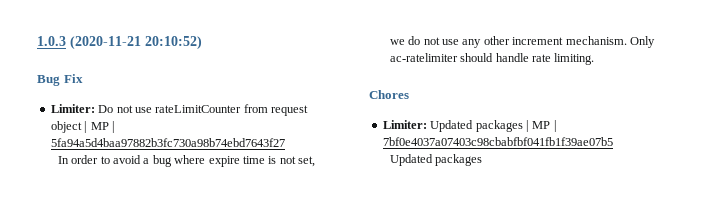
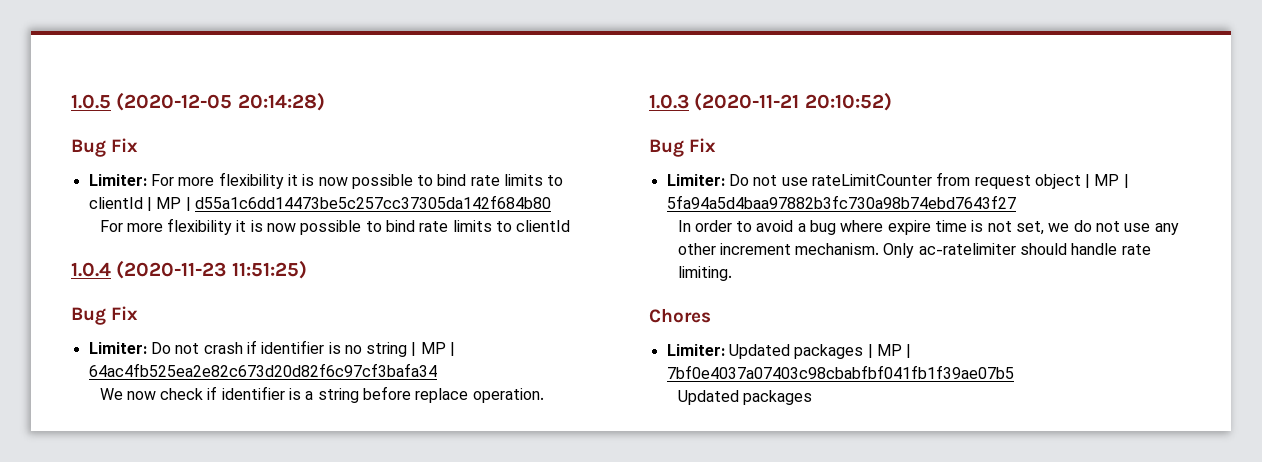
+ 1.0.5 (2020-12-05 20:14:28)
+ Bug Fix
+ Limiter: For more flexibility it is now possible to bind rate limits to clientId | MP | d55a1c6dd14473be5c257cc37305da142f684b80
+ For more flexibility it is now possible to bind rate limits to clientId
+ 1.0.4 (2020-11-23 11:51:25)
+ Bug Fix
+ Limiter: Do not crash if identifier is no string | MP | 64ac4fb525ea2e82c673d20d82f6c97cf3bafa34
+ We now check if identifier is a string before replace operation.

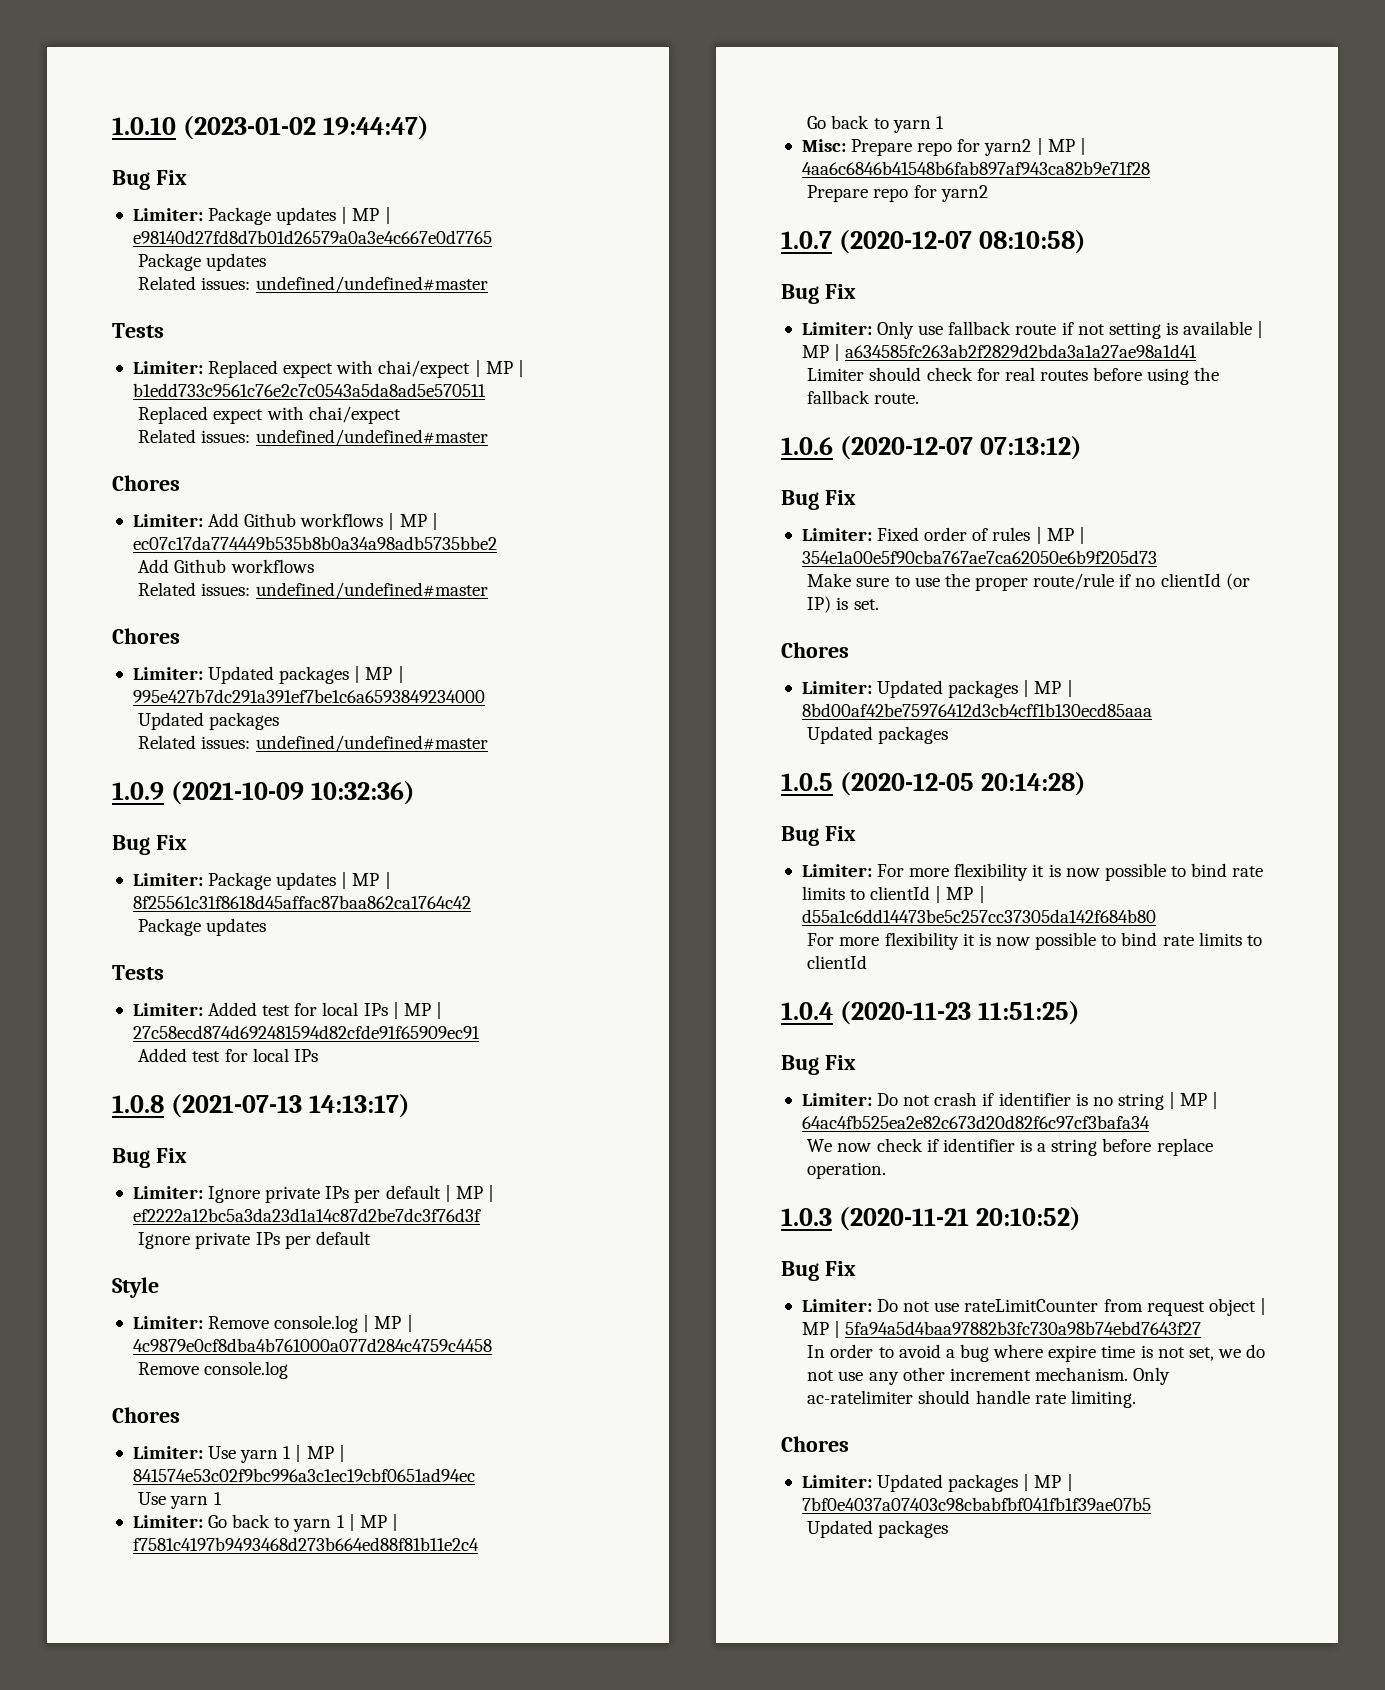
+ 1.0.10 (2023-01-02 19:44:47)
+ Bug Fix
+ Limiter: Package updates | MP | e98140d27fd8d7b01d26579a0a3e4c667e0d7765
+ Package updates
+ Related issues: undefined/undefined#master
+ Tests
+ Limiter: Replaced expect with chai/expect | MP | b1edd733c9561c76e2c7c0543a5da8ad5e570511
+ Replaced expect with chai/expect
+ Related issues: undefined/undefined#master
+ Chores
+ Limiter: Add Github workflows | MP | ec07c17da774449b535b8b0a34a98adb5735bbe2
+ Add Github workflows
+ Related issues: undefined/undefined#master
+ Chores
+ Limiter: Updated packages | MP | 995e427b7dc291a391ef7be1c6a6593849234000
+ Updated packages
+ Related issues: undefined/undefined#master
+ 1.0.9 (2021-10-09 10:32:36)
+ Bug Fix
+ Limiter: Package updates | MP | 8f25561c31f8618d45affac87baa862ca1764c42
+ Package updates
+ Tests
+ Limiter: Added test for local IPs | MP | 27c58ecd874d692481594d82cfde91f65909ec91
+ Added test for local IPs
+ 1.0.8 (2021-07-13 14:13:17)
+ Bug Fix
+ Limiter: Ignore private IPs per default | MP | ef2222a12bc5a3da23d1a14c87d2be7dc3f76d3f
+ Ignore private IPs per default
+ Style
+ Limiter: Remove console.log | MP | 4c9879e0cf8dba4b761000a077d284c4759c4458
+ Remove console.log
+ Chores
+ Limiter: Use yarn 1 | MP | 841574e53c02f9bc996a3c1ec19cbf0651ad94ec
+ Use yarn 1
+ Limiter: Go back to yarn 1 | MP | f7581c4197b9493468d273b664ed88f81b11e2c4
+ Go back to yarn 1
+ Misc: Prepare repo for yarn2 | MP | 4aa6c6846b41548b6fab897af943ca82b9e71f28
+ Prepare repo for yarn2
+ 1.0.7 (2020-12-07 08:10:58)
+ Bug Fix
+ Limiter: Only use fallback route if not setting is available | MP | a634585fc263ab2f2829d2bda3a1a27ae98a1d41
+ Limiter should check for real routes before using the fallback route.
+ 1.0.6 (2020-12-07 07:13:12)
+ Bug Fix
+ Limiter: Fixed order of rules | MP | 354e1a00e5f90cba767ae7ca62050e6b9f205d73
+ Make sure to use the proper route/rule if no clientId (or IP) is set.
+ Chores
+ Limiter: Updated packages | MP | 8bd00af42be75976412d3cb4cff1b130ecd85aaa
+ Updated packages

